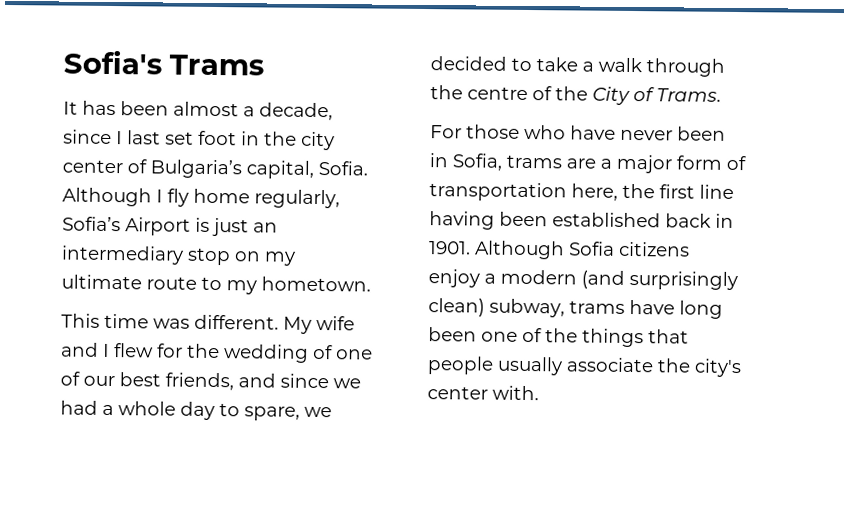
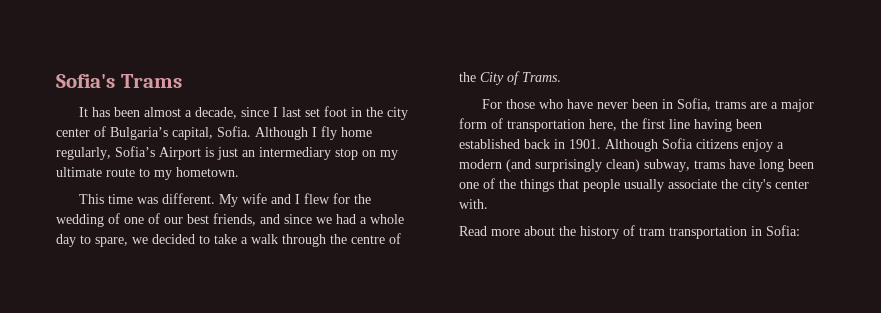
+ Read more about the history of tram transportation in Sofia:

